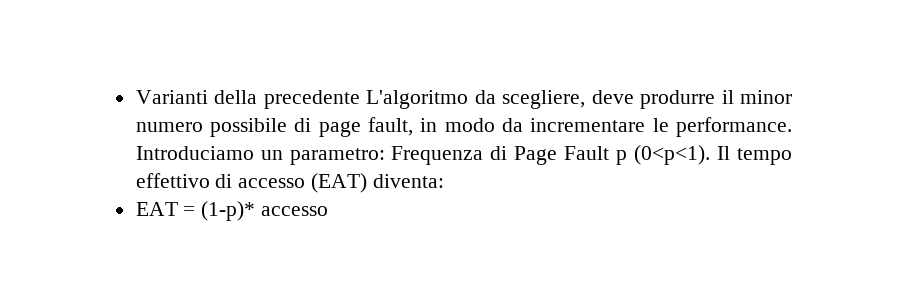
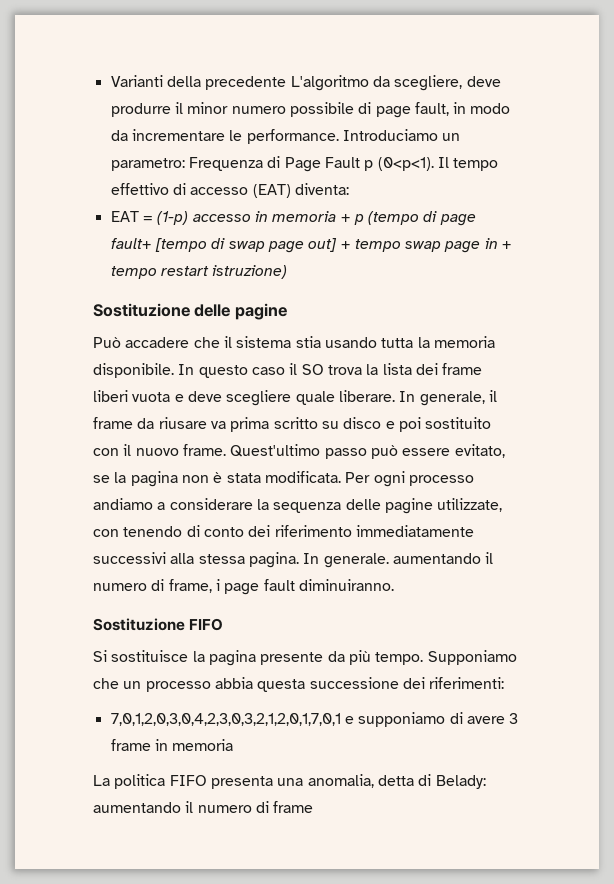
- EAT = (1-p)* accesso
+ EAT = (1-p) accesso in memoria + p (tempo di page fault+ [tempo di swap page out] + tempo swap page in + tempo restart istruzione)
+ Sostituzione delle pagine
+ Può accadere che il sistema stia usando tutta la memoria disponibile. In questo caso il SO trova la lista dei frame liberi vuota e deve scegliere quale liberare. In generale, il frame da riusare va prima scritto su disco e poi sostituito con il nuovo frame. Quest'ultimo passo può essere evitato, se la pagina non è stata modificata. Per ogni processo andiamo a considerare la sequenza delle pagine utilizzate, con tenendo di conto dei riferimento immediatamente successivi alla stessa pagina. In generale. aumentando il numero di frame, i page fault diminuiranno.
+ Sostituzione FIFO
+ Si sostituisce la pagina presente da più tempo. Supponiamo che un processo abbia questa successione dei riferimenti:
+ 7,0,1,2,0,3,0,4,2,3,0,3,2,1,2,0,1,7,0,1 e supponiamo di avere 3 frame in memoria
+ La politica FIFO presenta una anomalia, detta di Belady: aumentando il numero di frame

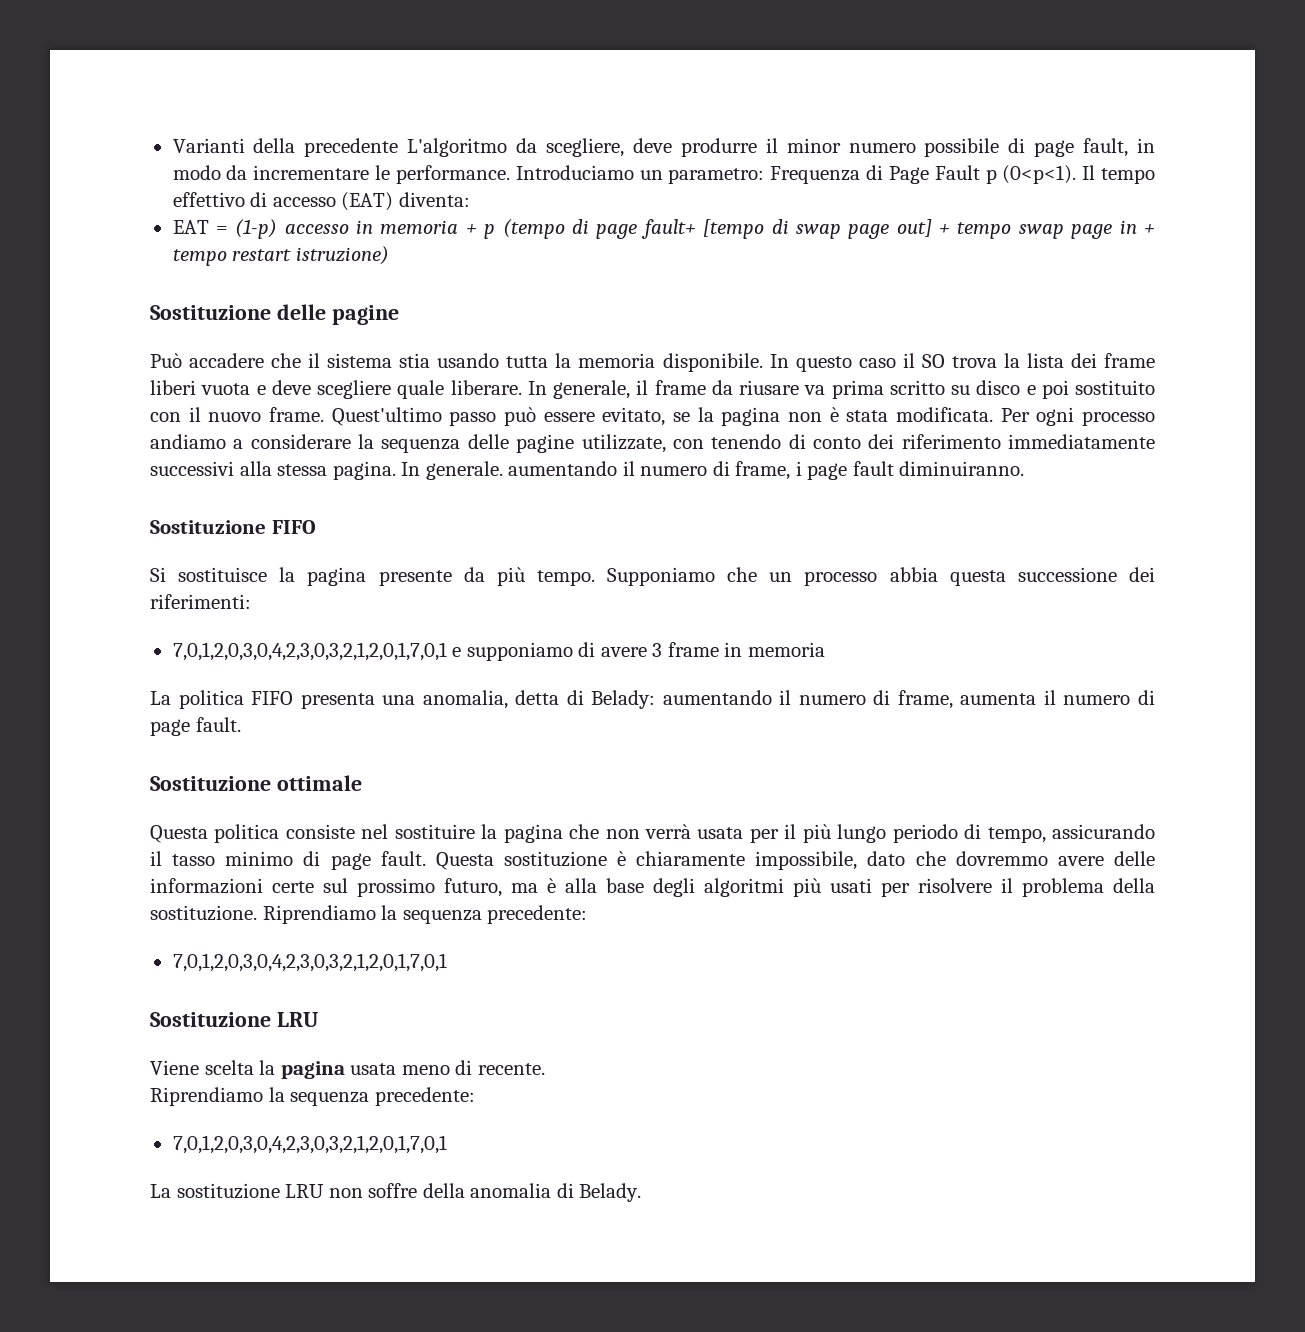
- La politica FIFO presenta una anomalia, detta di Belady: aumentando il numero di frame
+ La politica FIFO presenta una anomalia, detta di Belady: aumentando il numero di frame, aumenta il numero di page fault.
+ Sostituzione ottimale
+ Questa politica consiste nel sostituire la pagina che non verrà usata per il più lungo periodo di tempo, assicurando il tasso minimo di page fault. Questa sostituzione è chiaramente impossibile, dato che dovremmo avere delle informazioni certe sul prossimo futuro, ma è alla base degli algoritmi più usati per risolvere il problema della sostituzione. Riprendiamo la sequenza precedente:
+ 7,0,1,2,0,3,0,4,2,3,0,3,2,1,2,0,1,7,0,1
+ Sostituzione LRU
+ Viene scelta la pagina usata meno di recente.
+ Riprendiamo la sequenza precedente:
+ 7,0,1,2,0,3,0,4,2,3,0,3,2,1,2,0,1,7,0,1
+ La sostituzione LRU non soffre della anomalia di Belady.

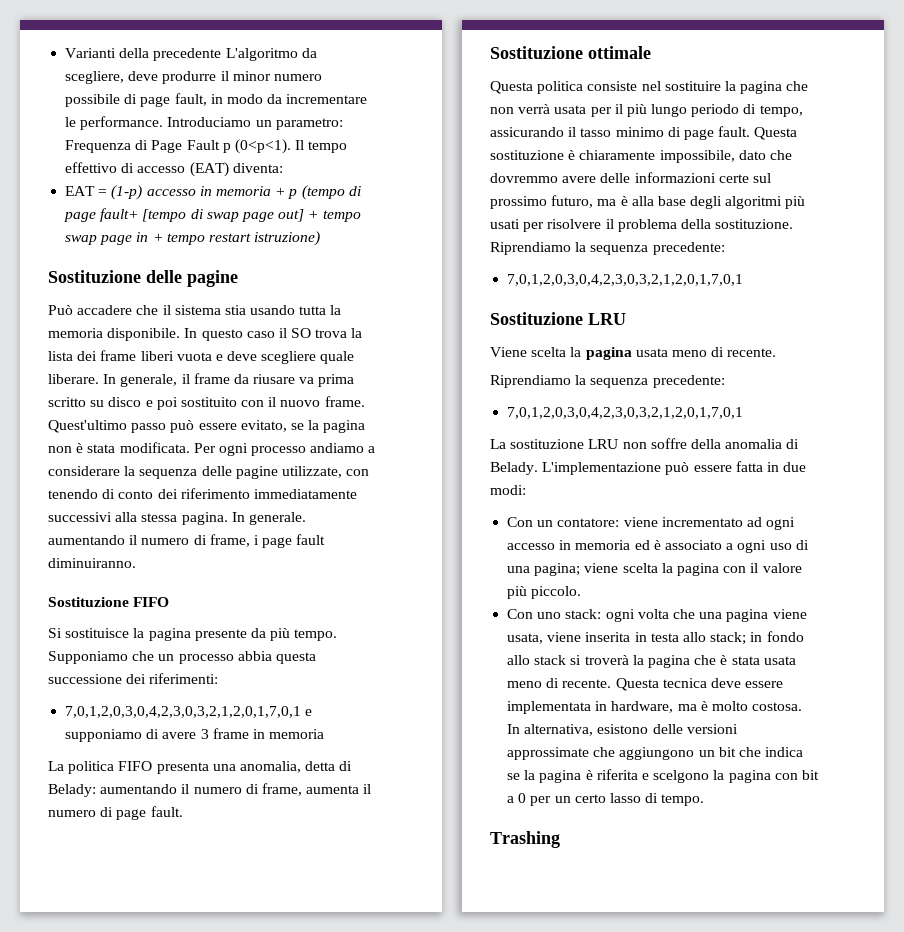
+ L'implementazione può essere fatta in due modi:
+ Con un contatore: viene incrementato ad ogni accesso in memoria ed è associato a ogni uso di una pagina; viene scelta la pagina con il valore più piccolo.
+ Con uno stack: ogni volta che una pagina viene usata, viene inserita in testa allo stack; in fondo allo stack si troverà la pagina che è stata usata meno di recente. Questa tecnica deve essere implementata in hardware, ma è molto costosa. In alternativa, esistono delle versioni approssimate che aggiungono un bit che indica se la pagina è riferita e scelgono la pagina con bit a 0 per un certo lasso di tempo.
+ Trashing

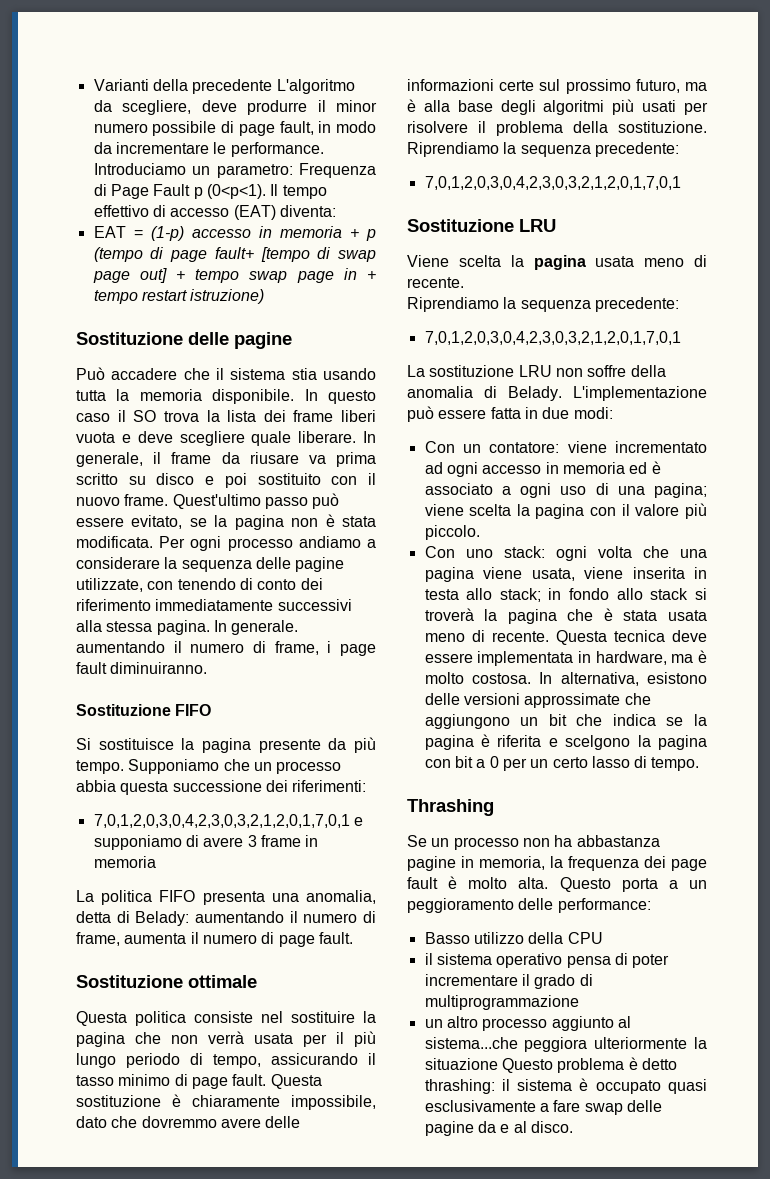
- Trashing
+ Thrashing
+ Se un processo non ha abbastanza pagine in memoria, la frequenza dei page fault è molto alta. Questo porta a un peggioramento delle performance:
+ Basso utilizzo della CPU
+ il sistema operativo pensa di poter incrementare il grado di multiprogrammazione
+ un altro processo aggiunto al sistema...che peggiora ulteriormente la situazione Questo problema è detto thrashing: il sistema è occupato quasi esclusivamente a fare swap delle pagine da e al disco.

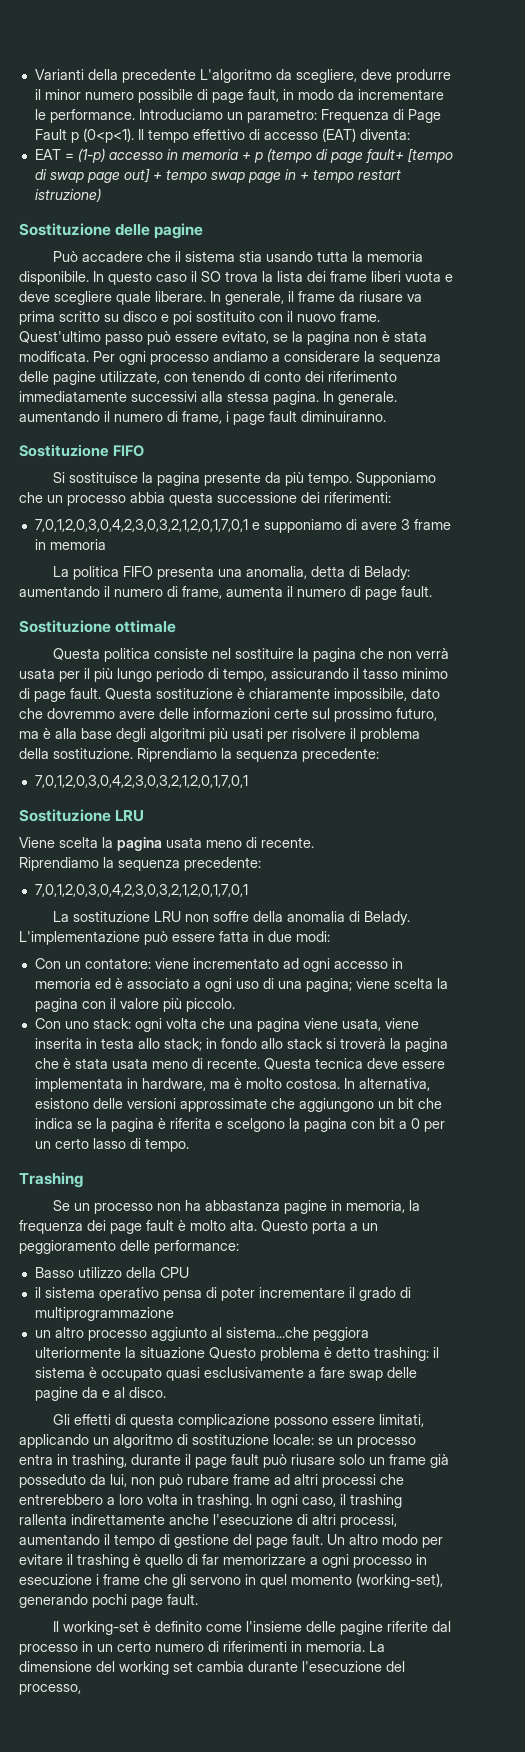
- Thrashing
+ Trashing
- un altro processo aggiunto al sistema...che peggiora ulteriormente la situazione Questo problema è detto thrashing: il sistema è occupato quasi esclusivamente a fare swap delle pagine da e al disco.
+ un altro processo aggiunto al sistema...che peggiora ulteriormente la situazione Questo problema è detto trashing: il sistema è occupato quasi esclusivamente a fare swap delle pagine da e al disco.
+ Gli effetti di questa complicazione possono essere limitati, applicando un algoritmo di sostituzione locale: se un processo entra in trashing, durante il page fault può riusare solo un frame già posseduto da lui, non può rubare frame ad altri processi che entrerebbero a loro volta in trashing. In ogni caso, il trashing rallenta indirettamente anche l'esecuzione di altri processi, aumentando il tempo di gestione del page fault. Un altro modo per evitare il trashing è quello di far memorizzare a ogni processo in esecuzione i frame che gli servono in quel momento (working-set), generando pochi page fault.
+ Il working-set è definito come l'insieme delle pagine riferite dal processo in un certo numero di riferimenti in memoria. La dimensione del working set cambia durante l'esecuzione del processo,

